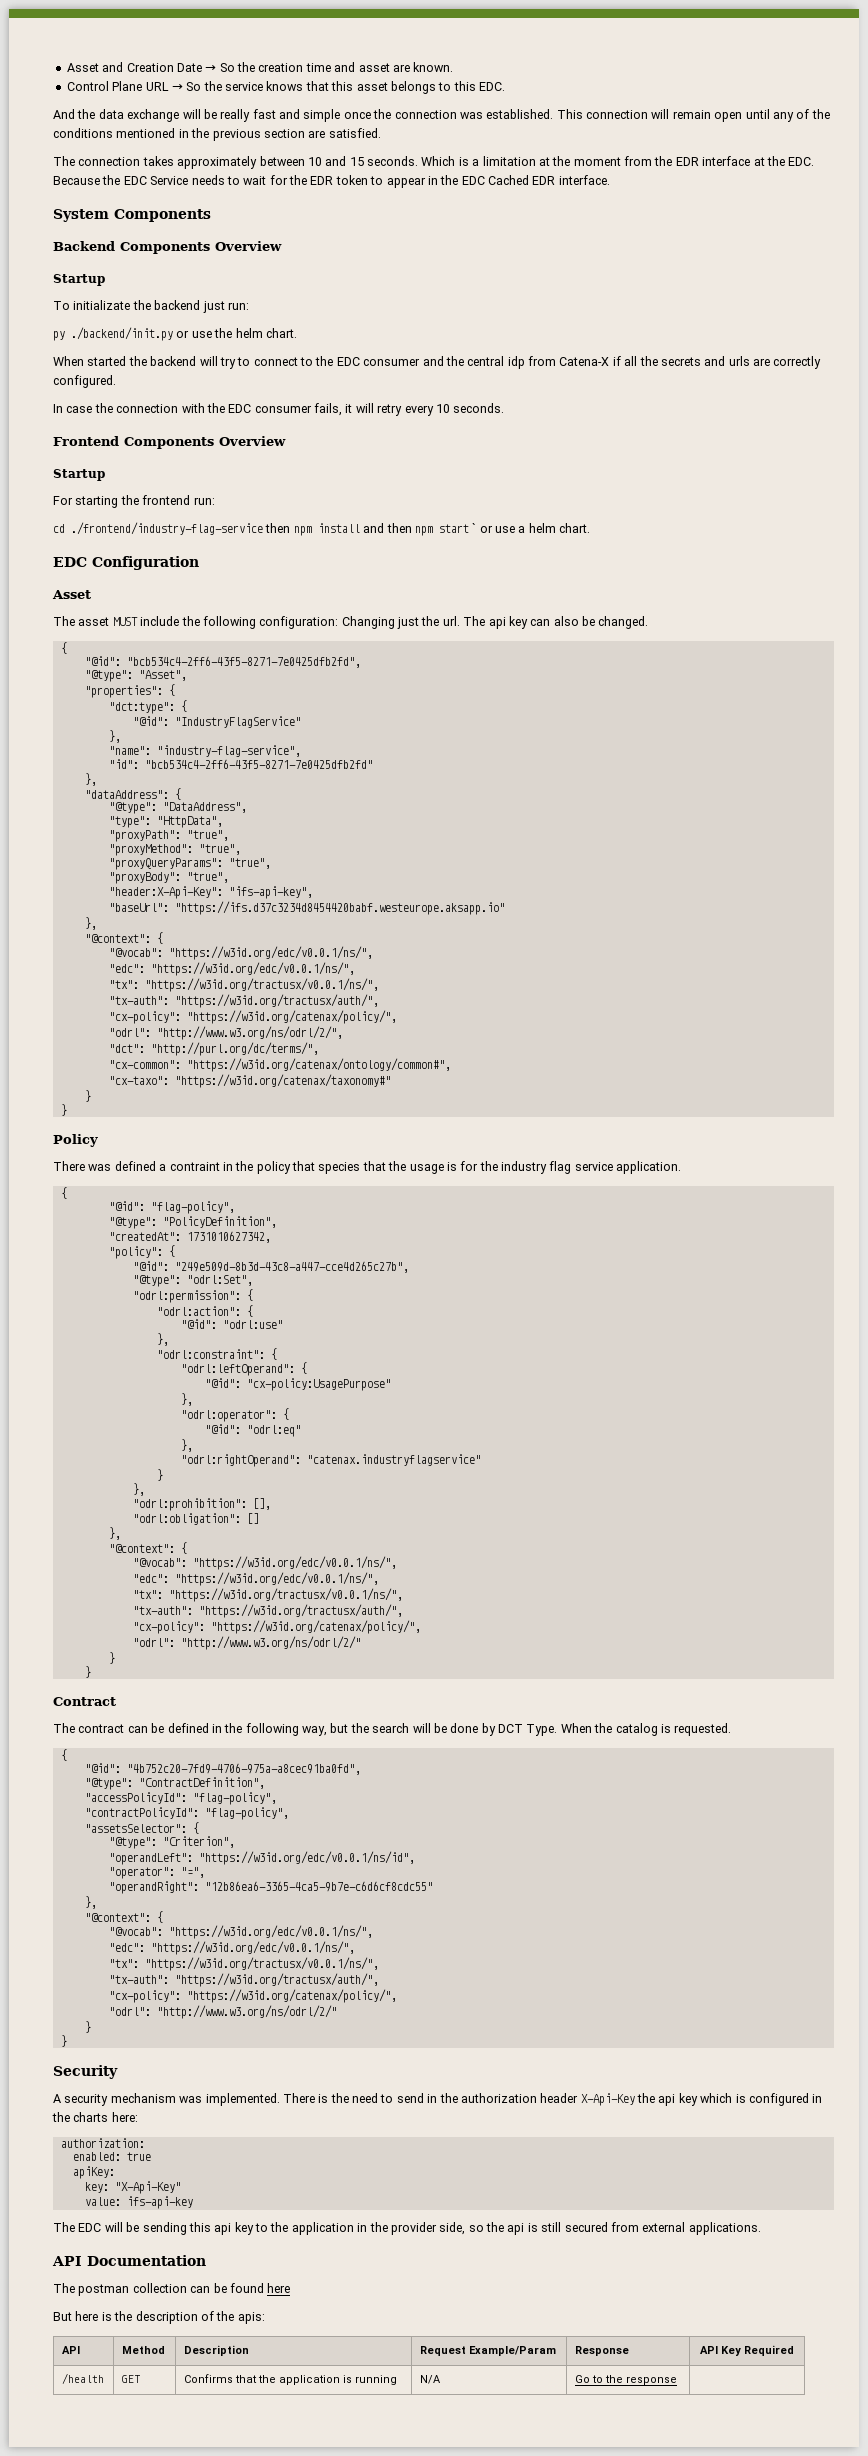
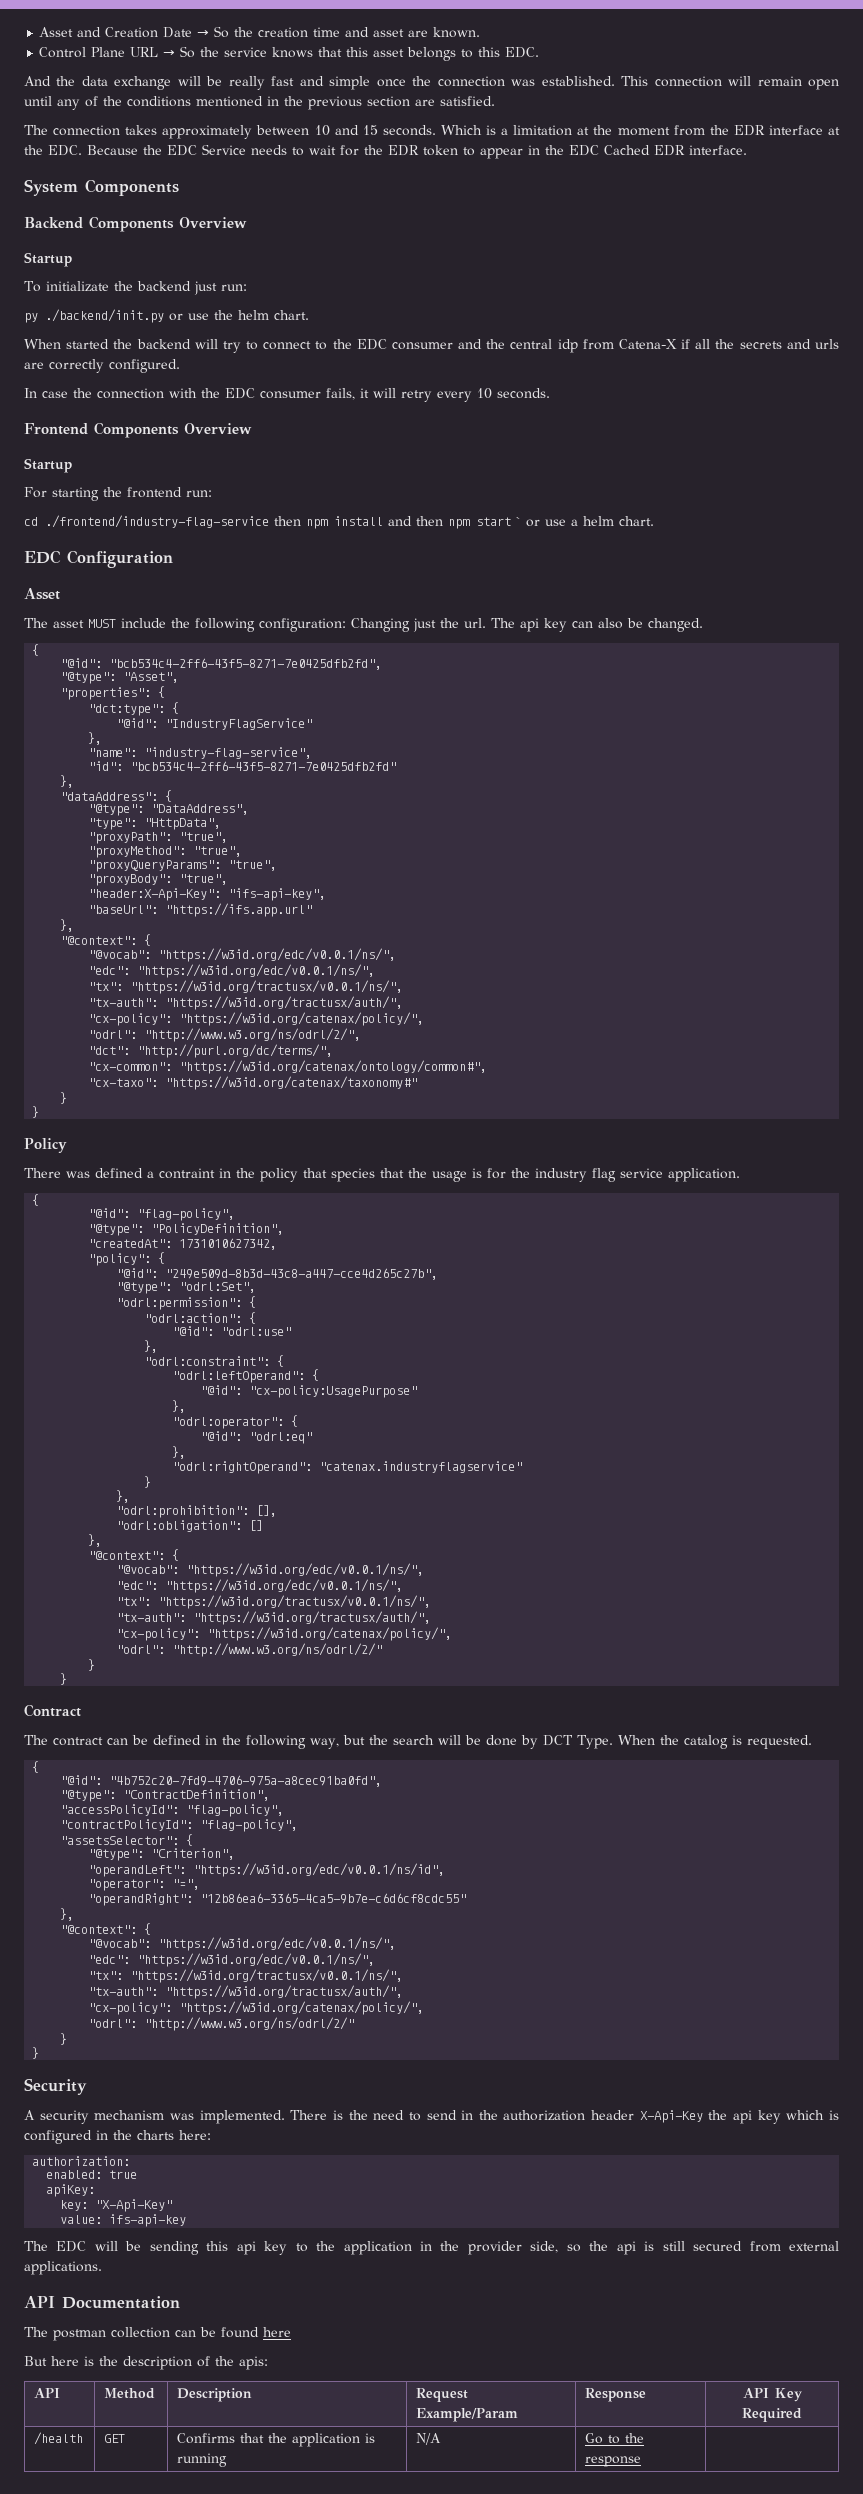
- "baseUrl": "https://ifs.d37c3234d8454420babf.westeurope.aksapp.io"
+ "baseUrl": "https://ifs.app.url"

